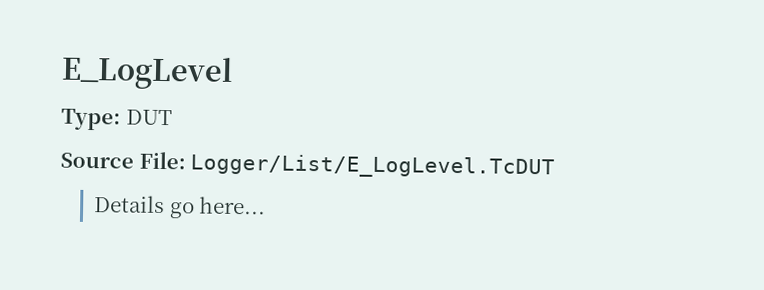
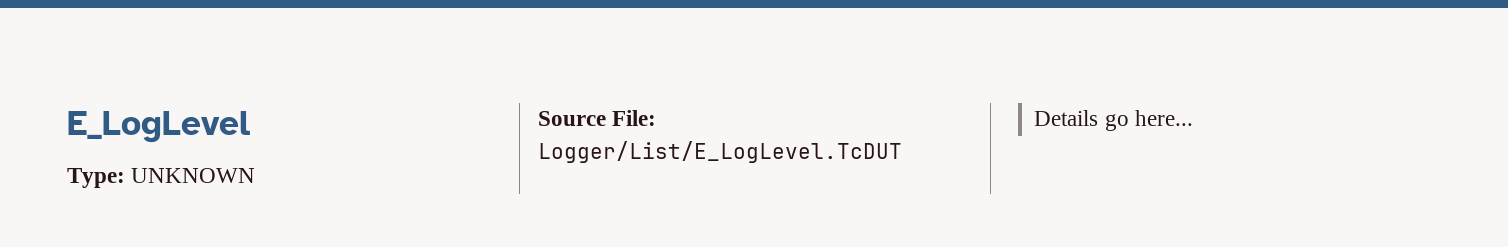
- Type: DUT
+ Type: UNKNOWN

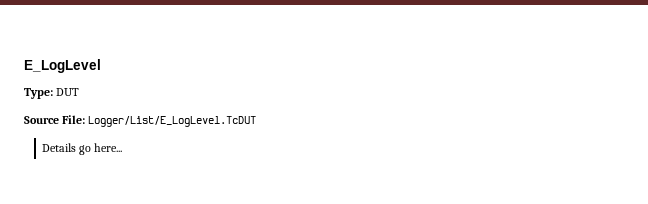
- Type: UNKNOWN
+ Type: DUT

